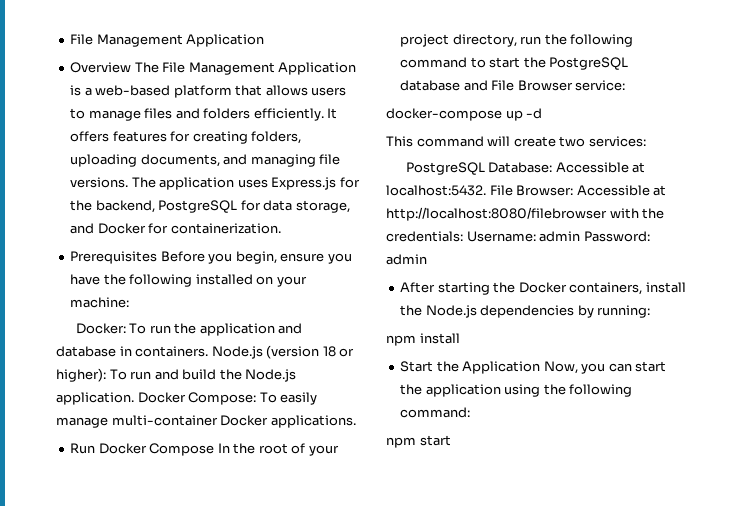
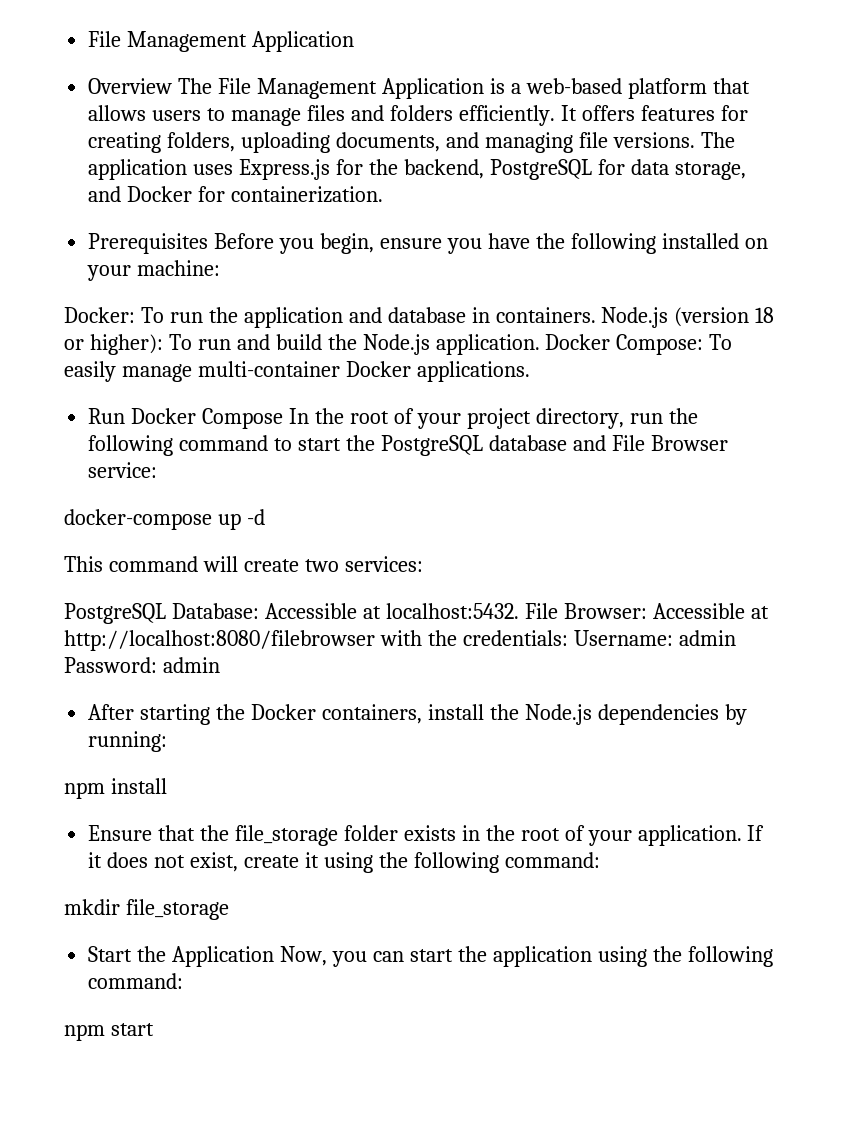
+ Ensure that the file_storage folder exists in the root of your application. If it does not exist, create it using the following command:
+ mkdir file_storage

